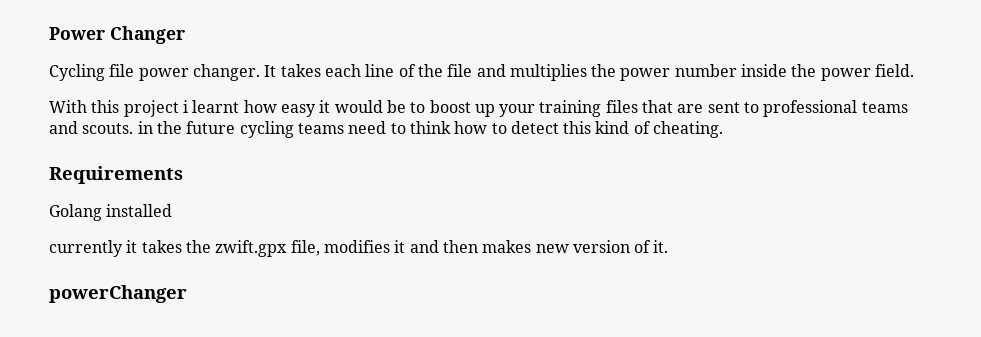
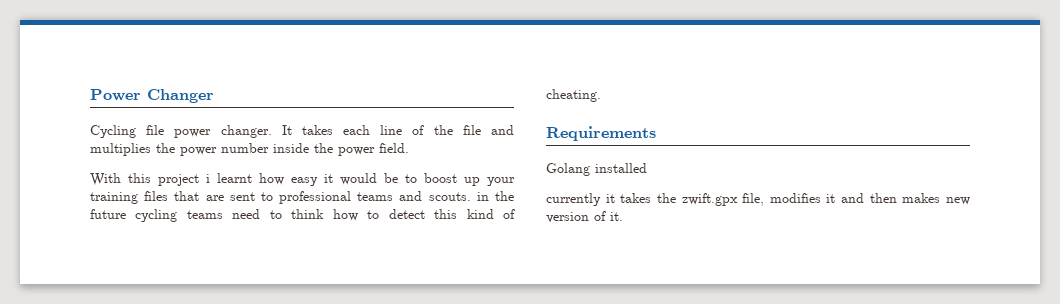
- powerChanger

